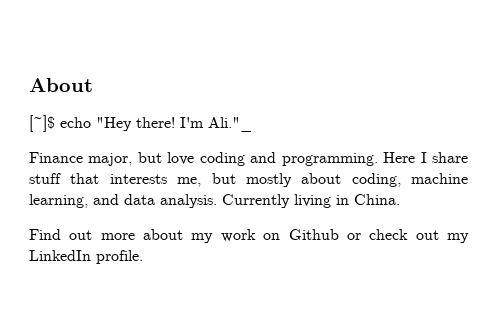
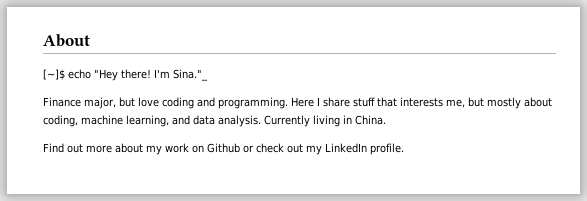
- I'm Ali."_
+ I'm Sina."_

